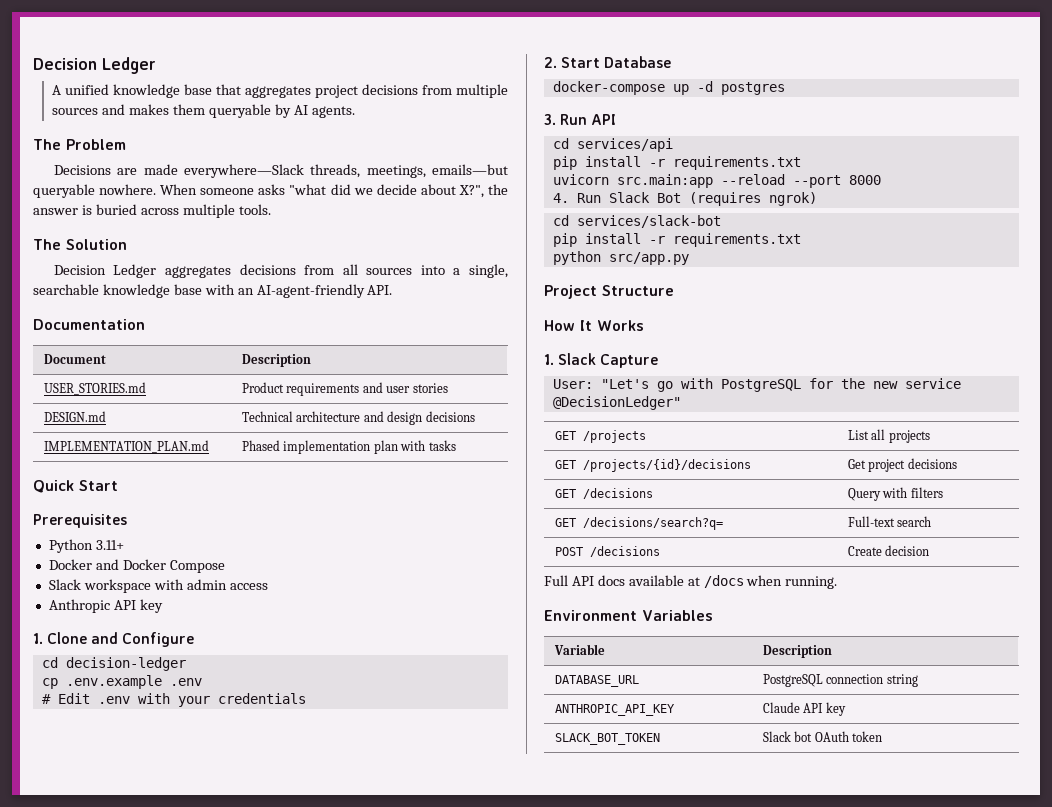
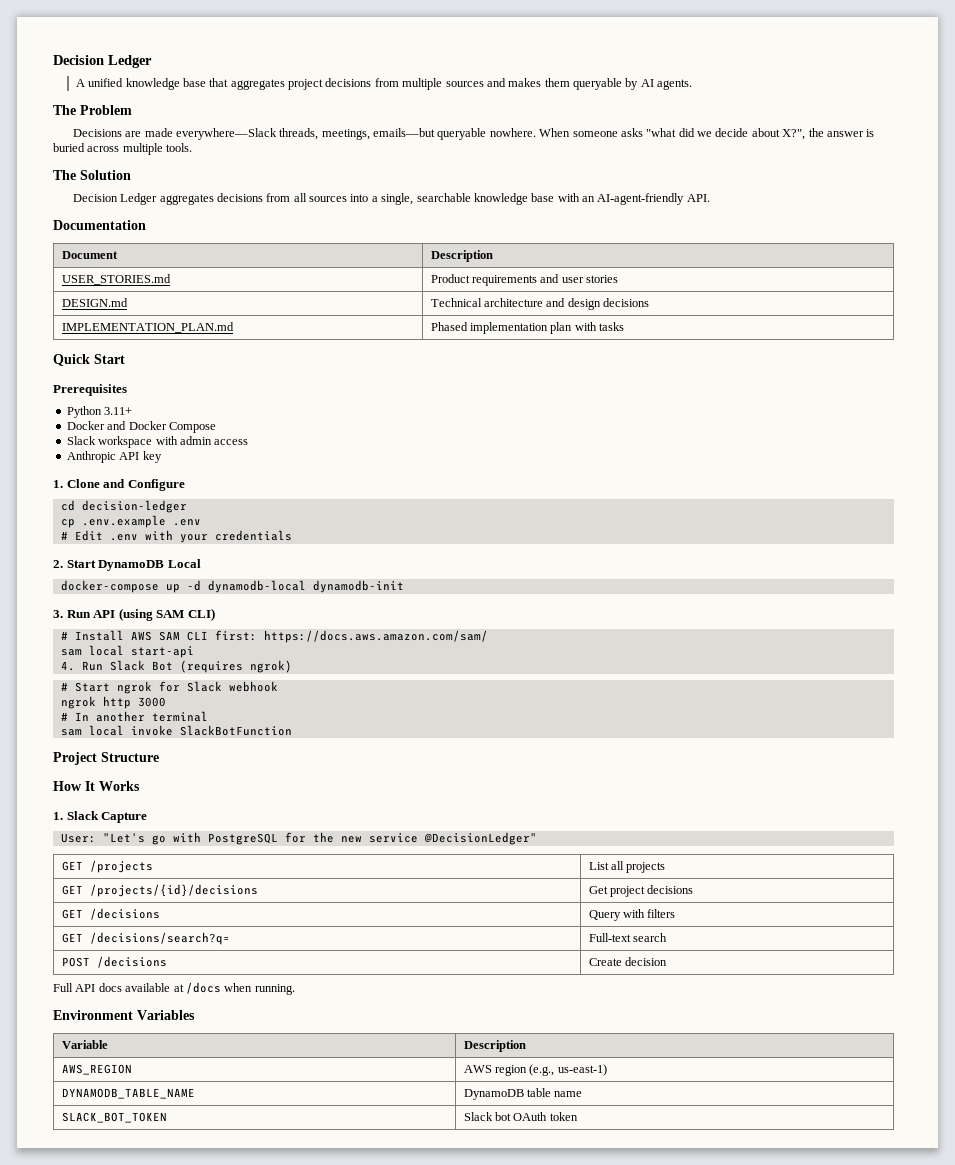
- 2. Start Database
+ 2. Start DynamoDB Local
- docker-compose up -d postgres
+ docker-compose up -d dynamodb-local dynamodb-init
- 3. Run API
- cd services/api
- pip install -r requirements.txt
- uvicorn src.main:app --reload --port 8000
+ 3. Run API (using SAM CLI)
+ # Install AWS SAM CLI first: https://docs.aws.amazon.com/sam/
+ sam local start-api
- cd services/slack-bot
- pip install -r requirements.txt
- python src/app.py
+ # Start ngrok for Slack webhook
+ ngrok http 3000
+ # In another terminal
+ sam local invoke SlackBotFunction
- DATABASE_URL | PostgreSQL connection string
- ANTHROPIC_API_KEY | Claude API key
+ AWS_REGION | AWS region (e.g., us-east-1)
+ DYNAMODB_TABLE_NAME | DynamoDB table name

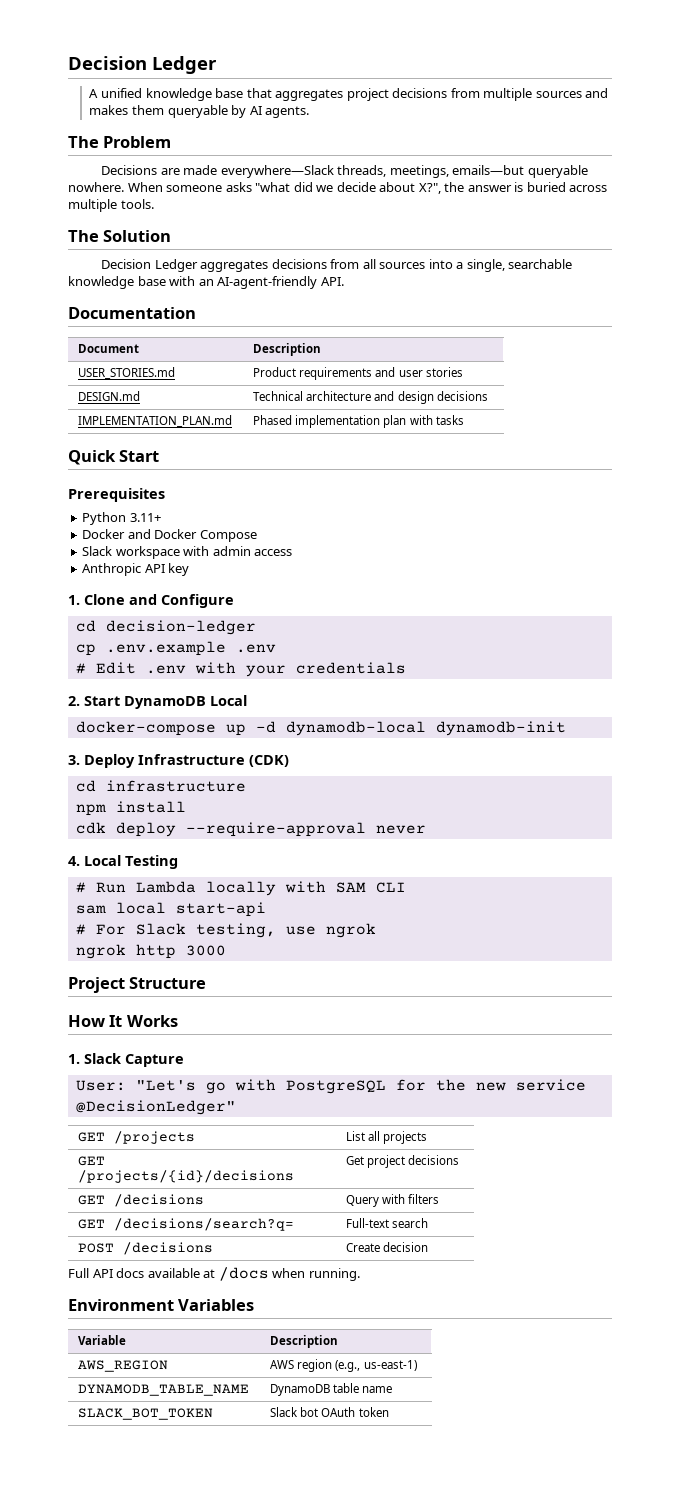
- 3. Run API (using SAM CLI)
- # Install AWS SAM CLI first: https://docs.aws.amazon.com/sam/
+ 3. Deploy Infrastructure (CDK)
+ cd infrastructure
+ npm install
+ cdk deploy --require-approval never
+ 4. Local Testing
+ # Run Lambda locally with SAM CLI
- 4. Run Slack Bot (requires ngrok)
- # Start ngrok for Slack webhook
+ # For Slack testing, use ngrok
  ngrok http 3000
- # In another terminal
- sam local invoke SlackBotFunction

